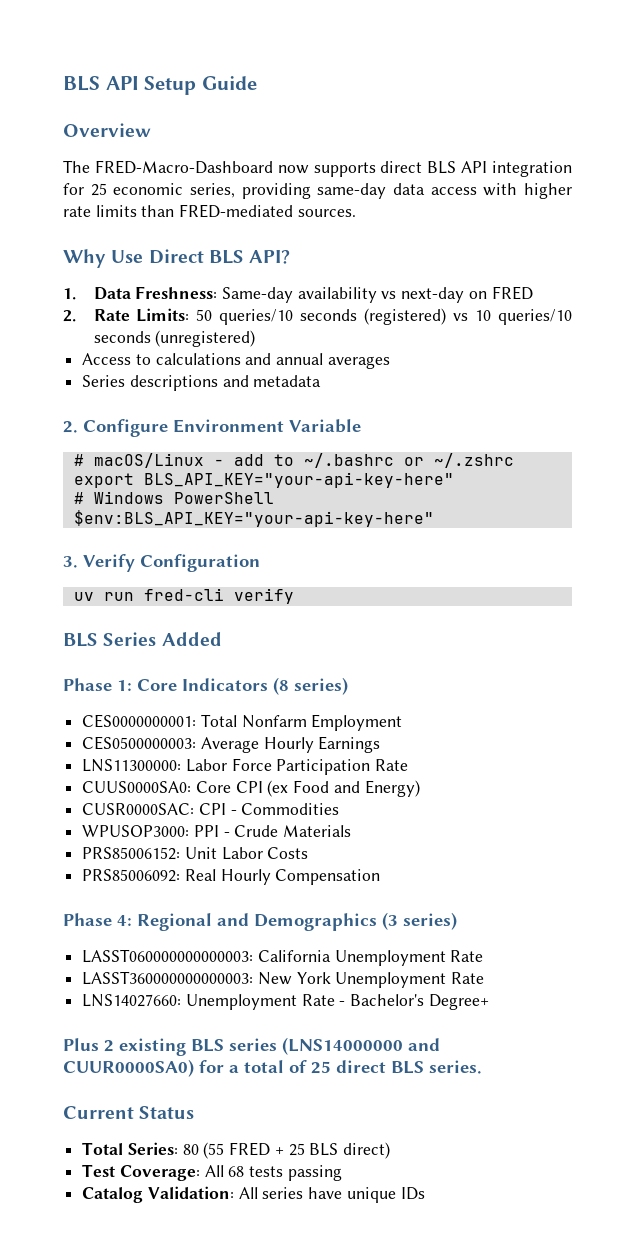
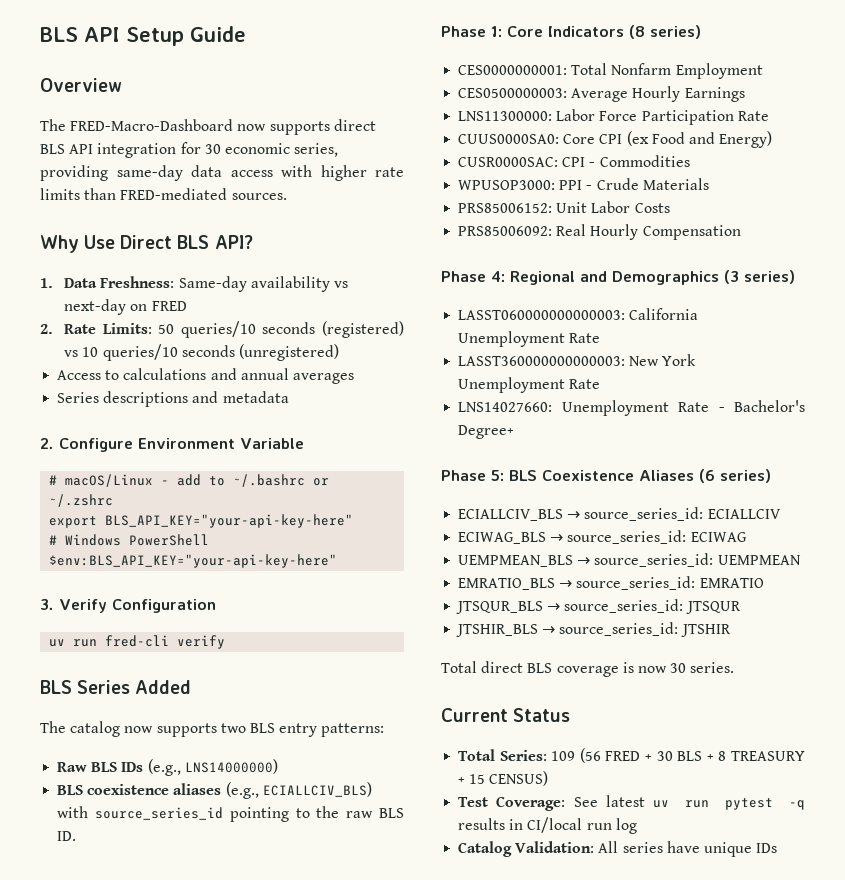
- The FRED-Macro-Dashboard now supports direct BLS API integration for 25 economic series, providing same-day data access with higher rate limits than FRED-mediated sources.
+ The FRED-Macro-Dashboard now supports direct BLS API integration for 30 economic series, providing same-day data access with higher rate limits than FRED-mediated sources.
+ The catalog now supports two BLS entry patterns:
+ Raw BLS IDs (e.g., LNS14000000)
+ BLS coexistence aliases (e.g., ECIALLCIV_BLS) with source_series_id pointing to the raw BLS ID.
- Plus 2 existing BLS series (LNS14000000 and CUUR0000SA0) for a total of 25 direct BLS series.
+ Phase 5: BLS Coexistence Aliases (6 series)
+ ECIALLCIV_BLS → source_series_id: ECIALLCIV
+ ECIWAG_BLS → source_series_id: ECIWAG
+ UEMPMEAN_BLS → source_series_id: UEMPMEAN
+ EMRATIO_BLS → source_series_id: EMRATIO
+ JTSQUR_BLS → source_series_id: JTSQUR
+ JTSHIR_BLS → source_series_id: JTSHIR
+ Total direct BLS coverage is now 30 series.
- Total Series: 80 (55 FRED + 25 BLS direct)
- Test Coverage: All 68 tests passing
+ Total Series: 109 (56 FRED + 30 BLS + 8 TREASURY + 15 CENSUS)
+ Test Coverage: See latest uv run pytest -q results in CI/local run log

